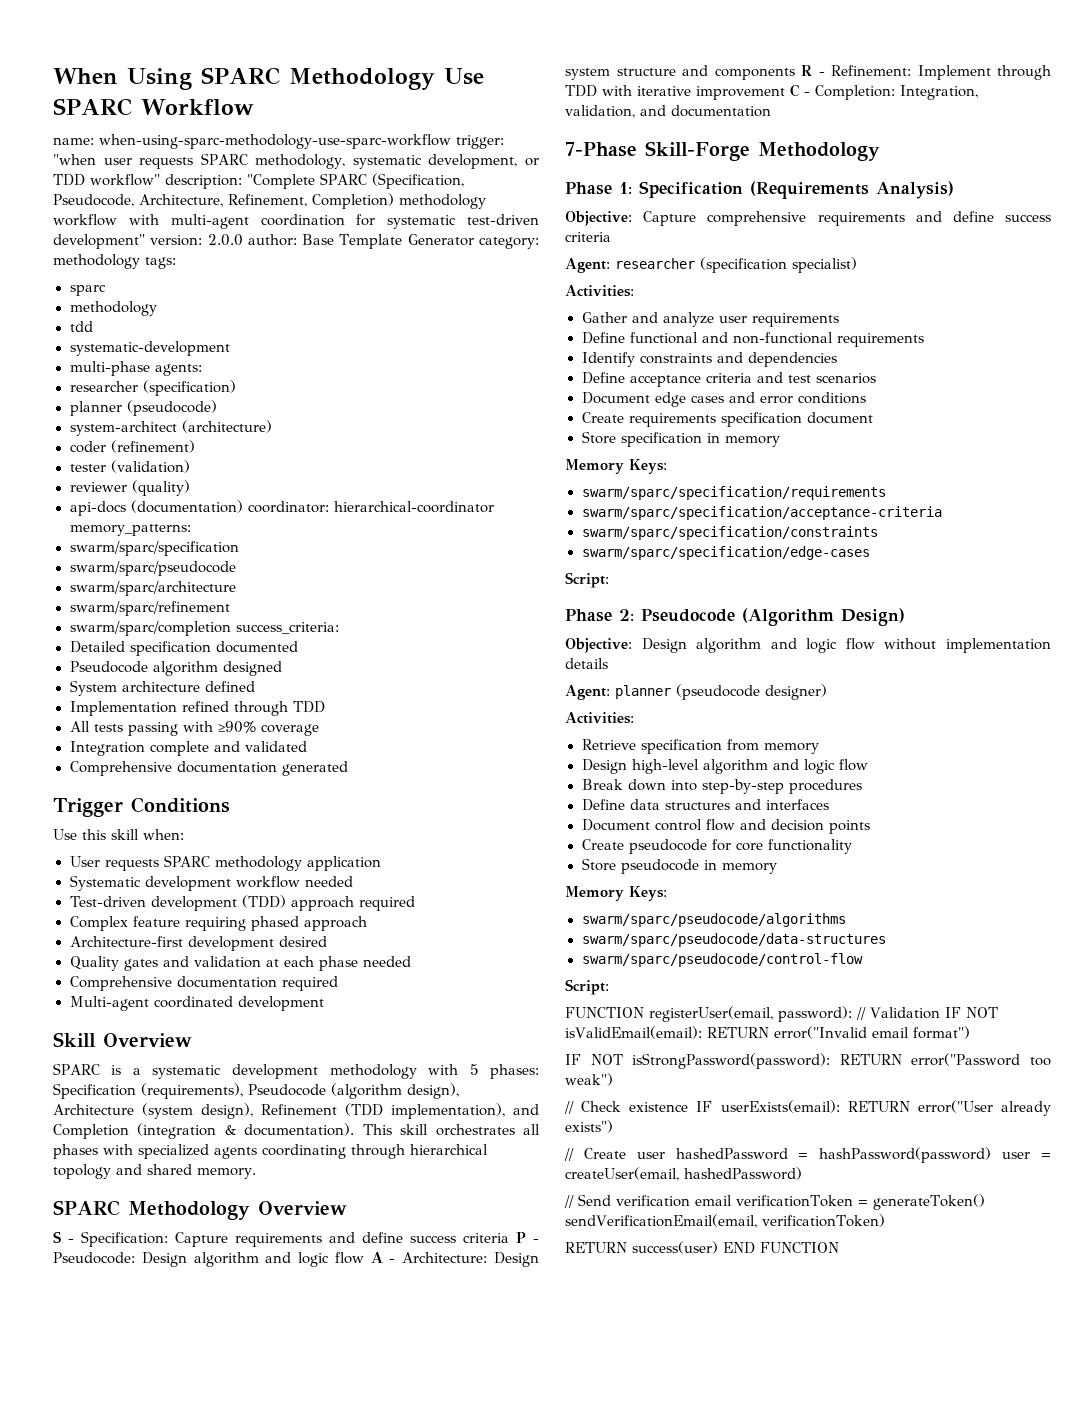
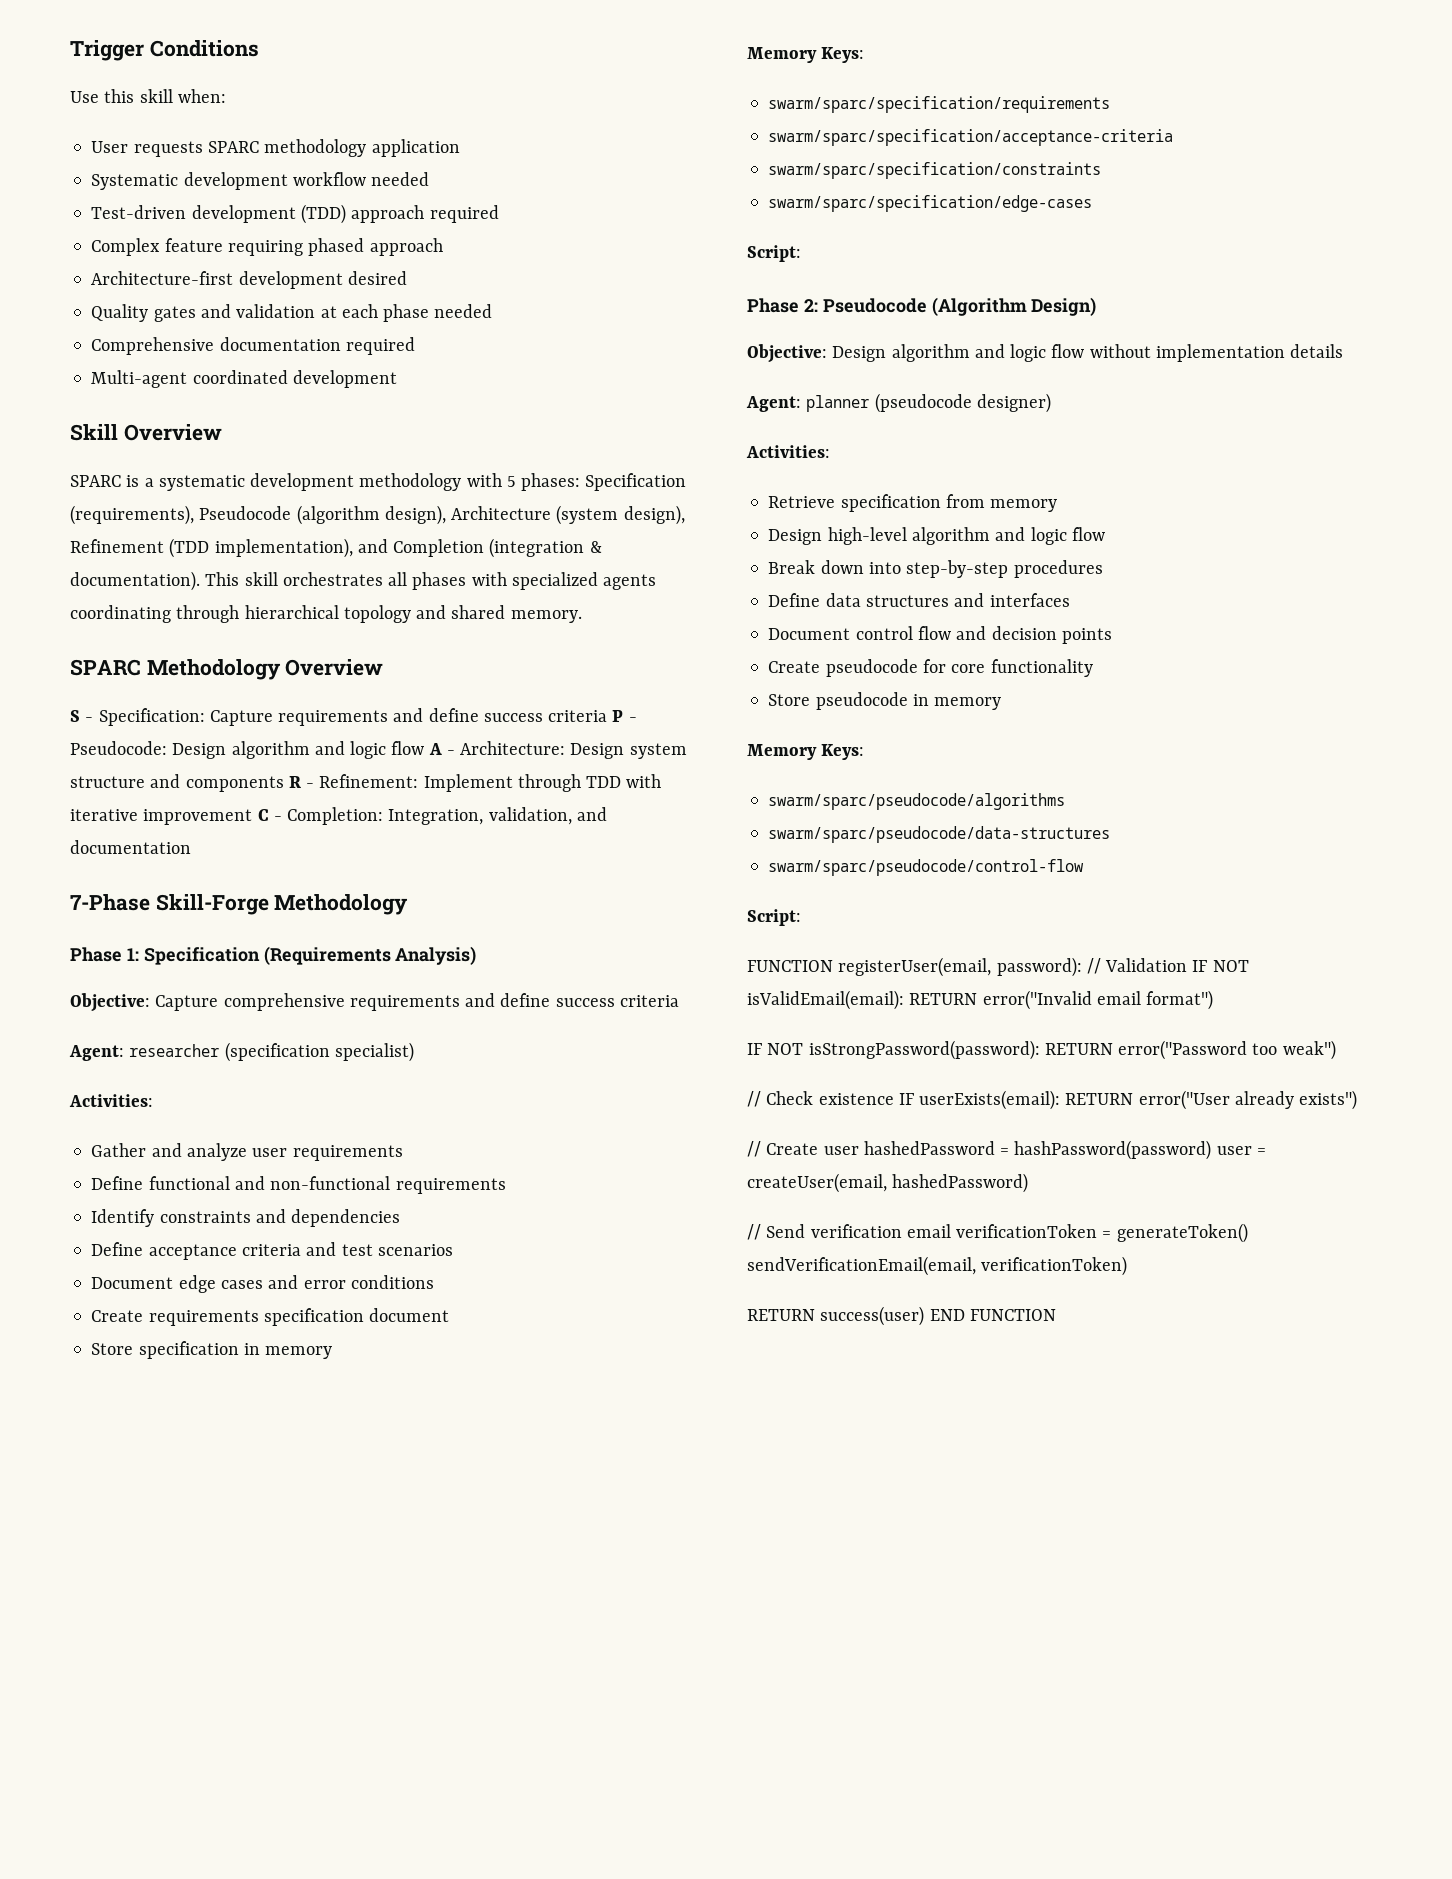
- When Using SPARC Methodology Use SPARC Workflow
- name: when-using-sparc-methodology-use-sparc-workflow trigger: "when user requests SPARC methodology, systematic development, or TDD workflow" description: "Complete SPARC (Specification, Pseudocode, Architecture, Refinement, Completion) methodology workflow with multi-agent coordination for systematic test-driven development" version: 2.0.0 author: Base Template Generator category: methodology tags:
- sparc
- methodology
- tdd
- systematic-development
- multi-phase agents:
- researcher (specification)
- planner (pseudocode)
- system-architect (architecture)
- coder (refinement)
- tester (validation)
- reviewer (quality)
- api-docs (documentation) coordinator: hierarchical-coordinator memory_patterns:
- swarm/sparc/specification
- swarm/sparc/pseudocode
- swarm/sparc/architecture
- swarm/sparc/refinement
- swarm/sparc/completion success_criteria:
- Detailed specification documented
- Pseudocode algorithm designed
- System architecture defined
- Implementation refined through TDD
- All tests passing with ≥90% coverage
- Integration complete and validated
- Comprehensive documentation generated

